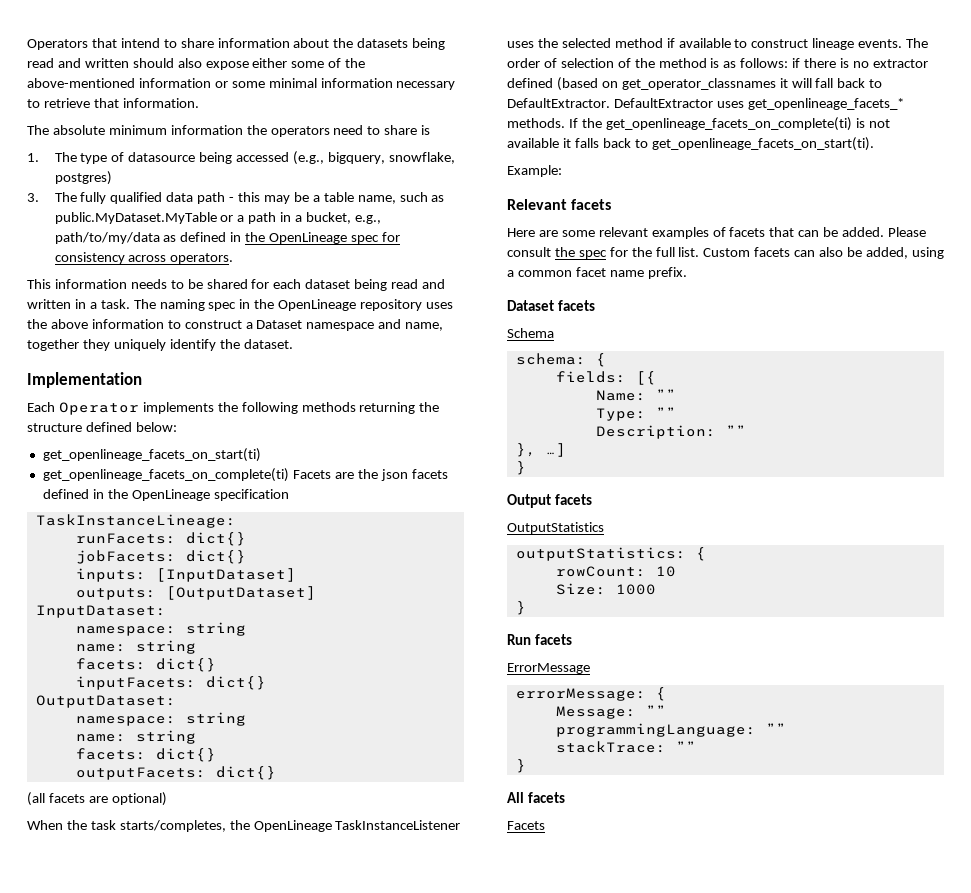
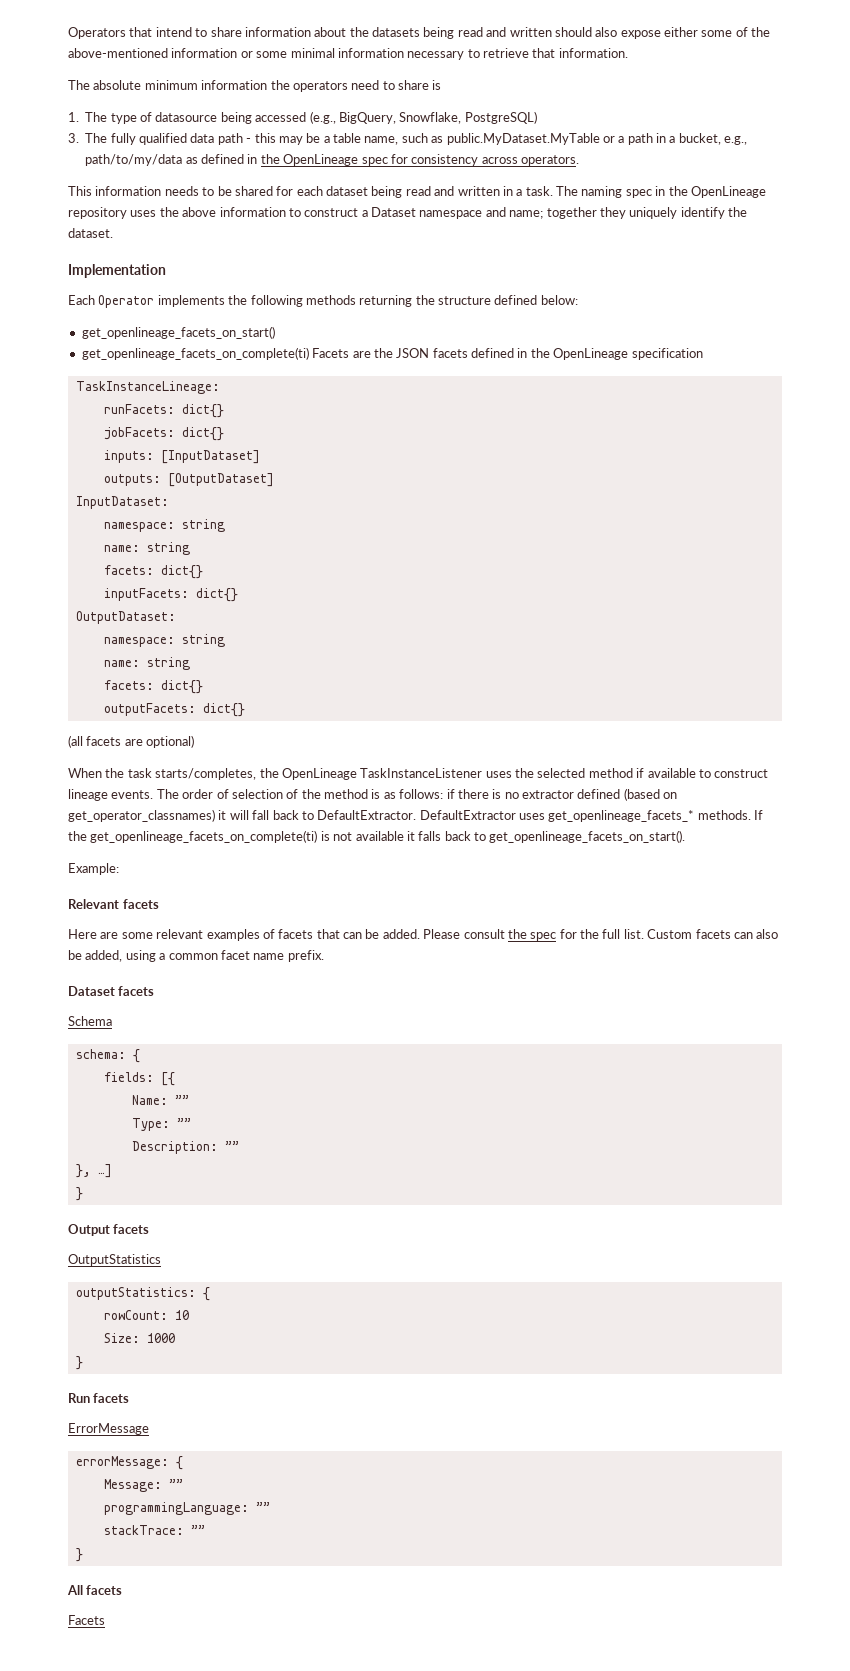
- 1. The type of datasource being accessed (e.g., bigquery, snowflake, postgres)
+ 1. The type of datasource being accessed (e.g., BigQuery, Snowflake, PostgreSQL)
- The naming spec in the OpenLineage repository uses the above information to construct a Dataset namespace and name, together they uniquely identify the dataset.
+ The naming spec in the OpenLineage repository uses the above information to construct a Dataset namespace and name; together they uniquely identify the dataset.
- get_openlineage_facets_on_start(ti)
+ get_openlineage_facets_on_start()
- get_openlineage_facets_on_complete(ti) Facets are the json facets defined in the OpenLineage specification
+ get_openlineage_facets_on_complete(ti) Facets are the JSON facets defined in the OpenLineage specification
- The order of selection of the method is as follows: if there is no extractor defined (based on get_operator_classnames it will fall back to DefaultExtractor.
+ The order of selection of the method is as follows: if there is no extractor defined (based on get_operator_classnames) it will fall back to DefaultExtractor.
- If the get_openlineage_facets_on_complete(ti) is not available it falls back to get_openlineage_facets_on_start(ti).
+ If the get_openlineage_facets_on_complete(ti) is not available it falls back to get_openlineage_facets_on_start().

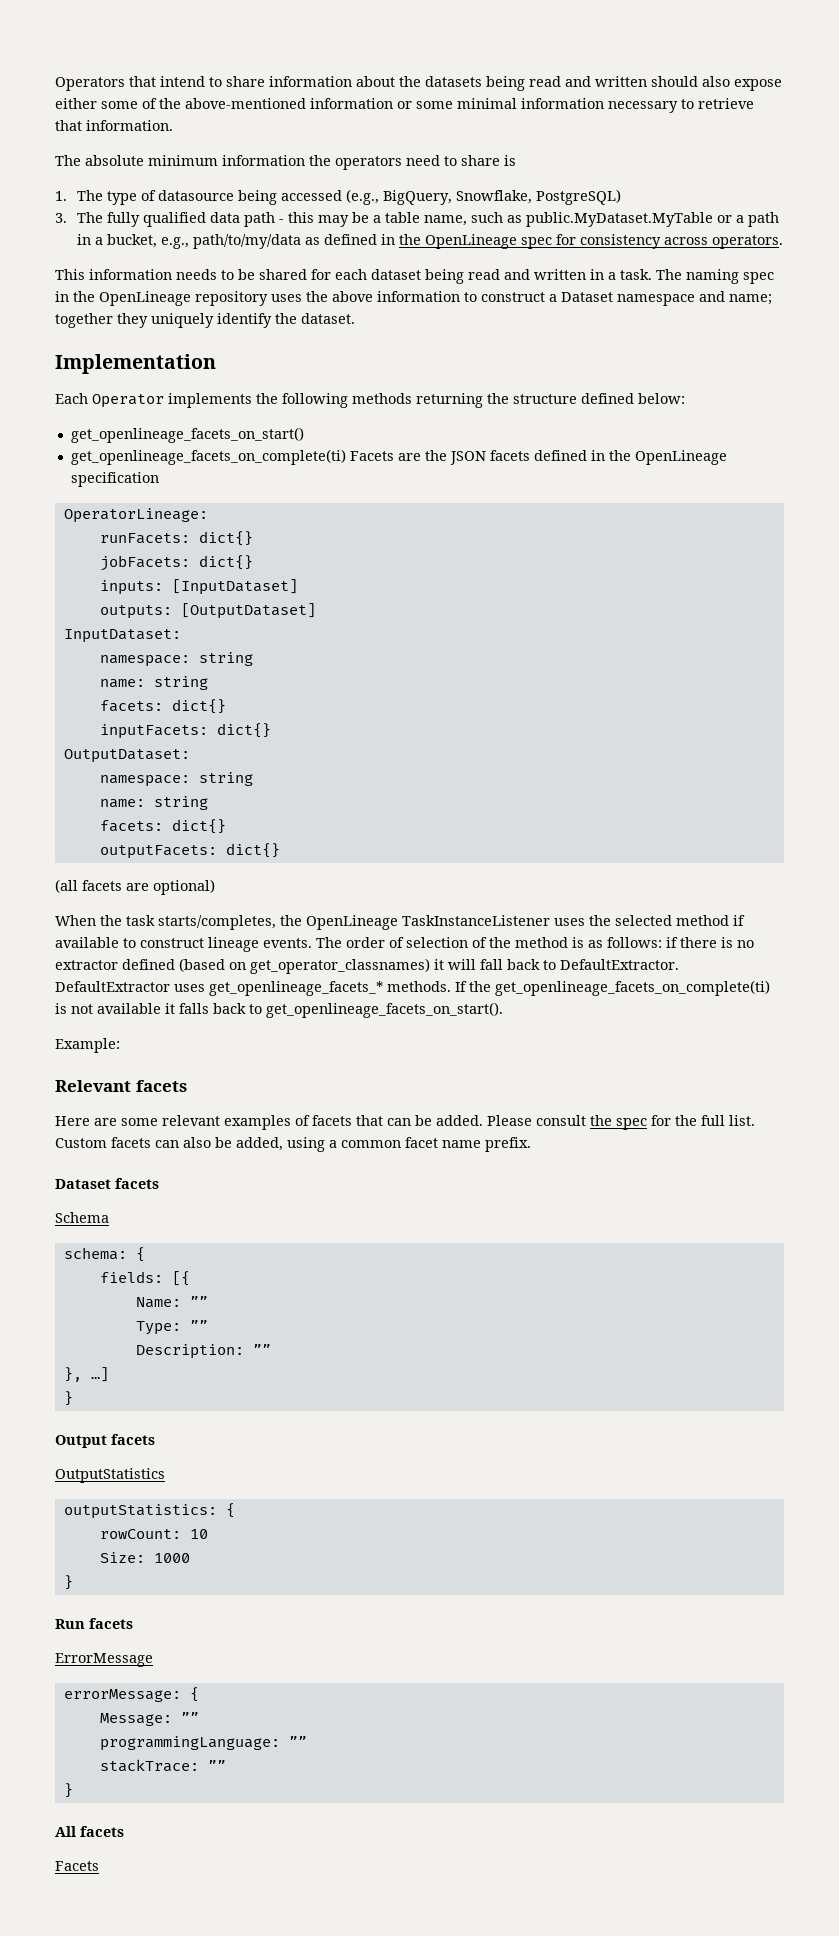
- TaskInstanceLineage:
+ OperatorLineage:

